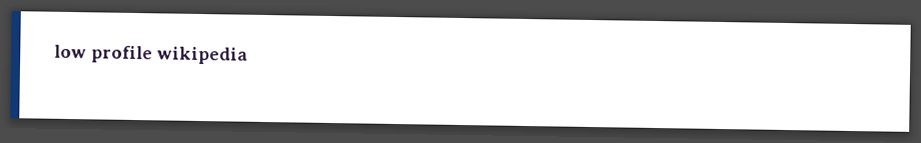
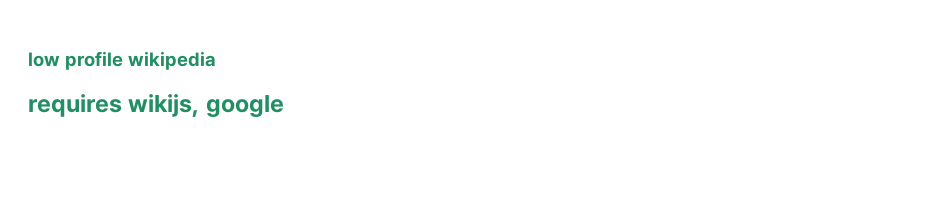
+ requires wikijs, google

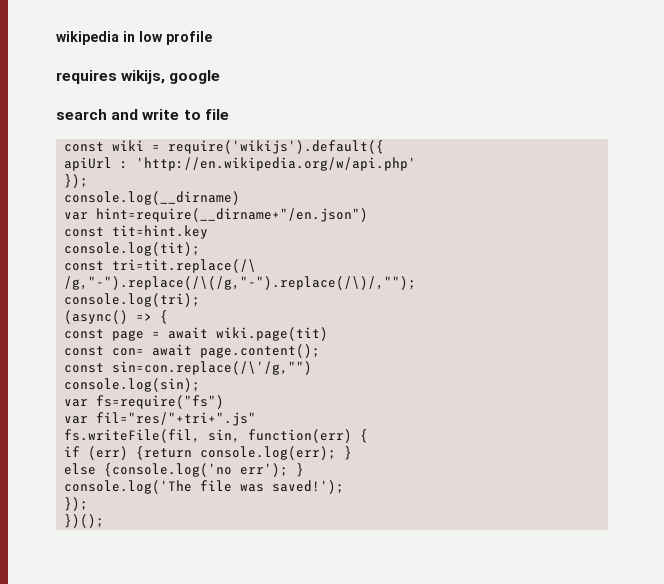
- low profile wikipedia
+ wikipedia in low profile
+ search and write to file
+ const wiki = require('wikijs').default({
+ apiUrl : 'http://en.wikipedia.org/w/api.php'
+ });
+ console.log(__dirname)
+ var hint=require(__dirname+"/en.json")
+ const tit=hint.key
+ console.log(tit);
+ const tri=tit.replace(/\ /g,"-").replace(/\(/g,"-").replace(/\)/,"");
+ console.log(tri);
+ (async() => {
+ const page = await wiki.page(tit)
+ const con= await page.content();
+ const sin=con.replace(/\'/g,"")
+ console.log(sin);
+ var fs=require("fs")
+ var fil="res/"+tri+".js"
+ fs.writeFile(fil, sin, function(err) {
+ if (err) {return console.log(err); }
+ else {console.log('no err'); }
+ console.log('The file was saved!');
+ });
+ })();

